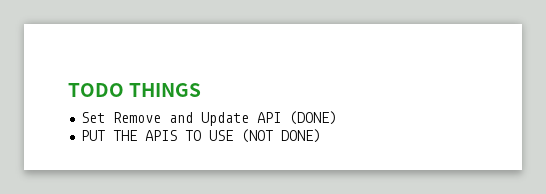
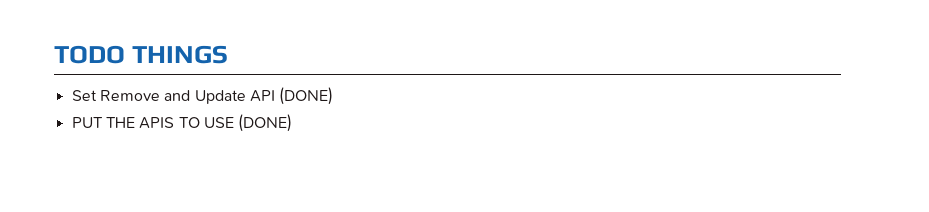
- PUT THE APIS TO USE (NOT DONE)
+ PUT THE APIS TO USE (DONE)

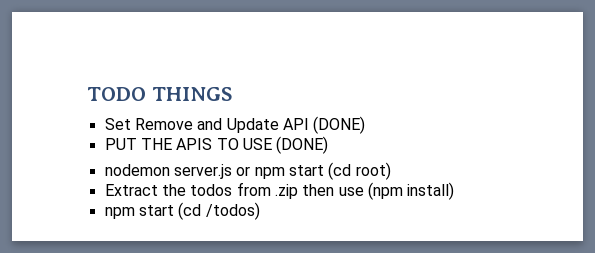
+ nodemon server.js or npm start (cd root)
+ Extract the todos from .zip then use (npm install)
+ npm start (cd /todos)

